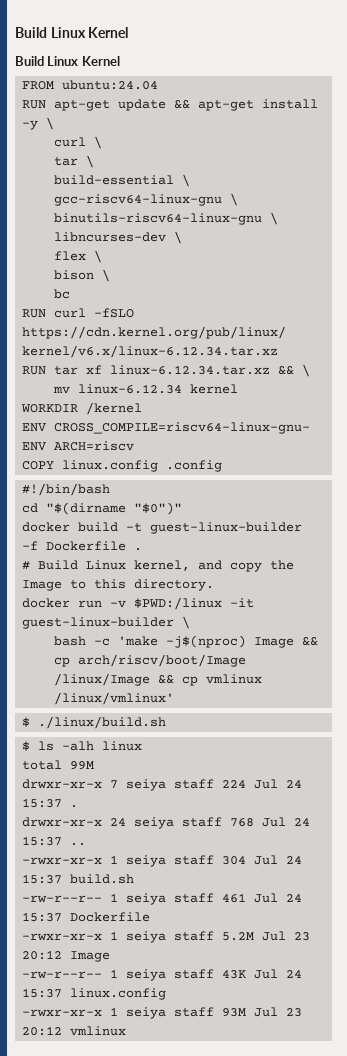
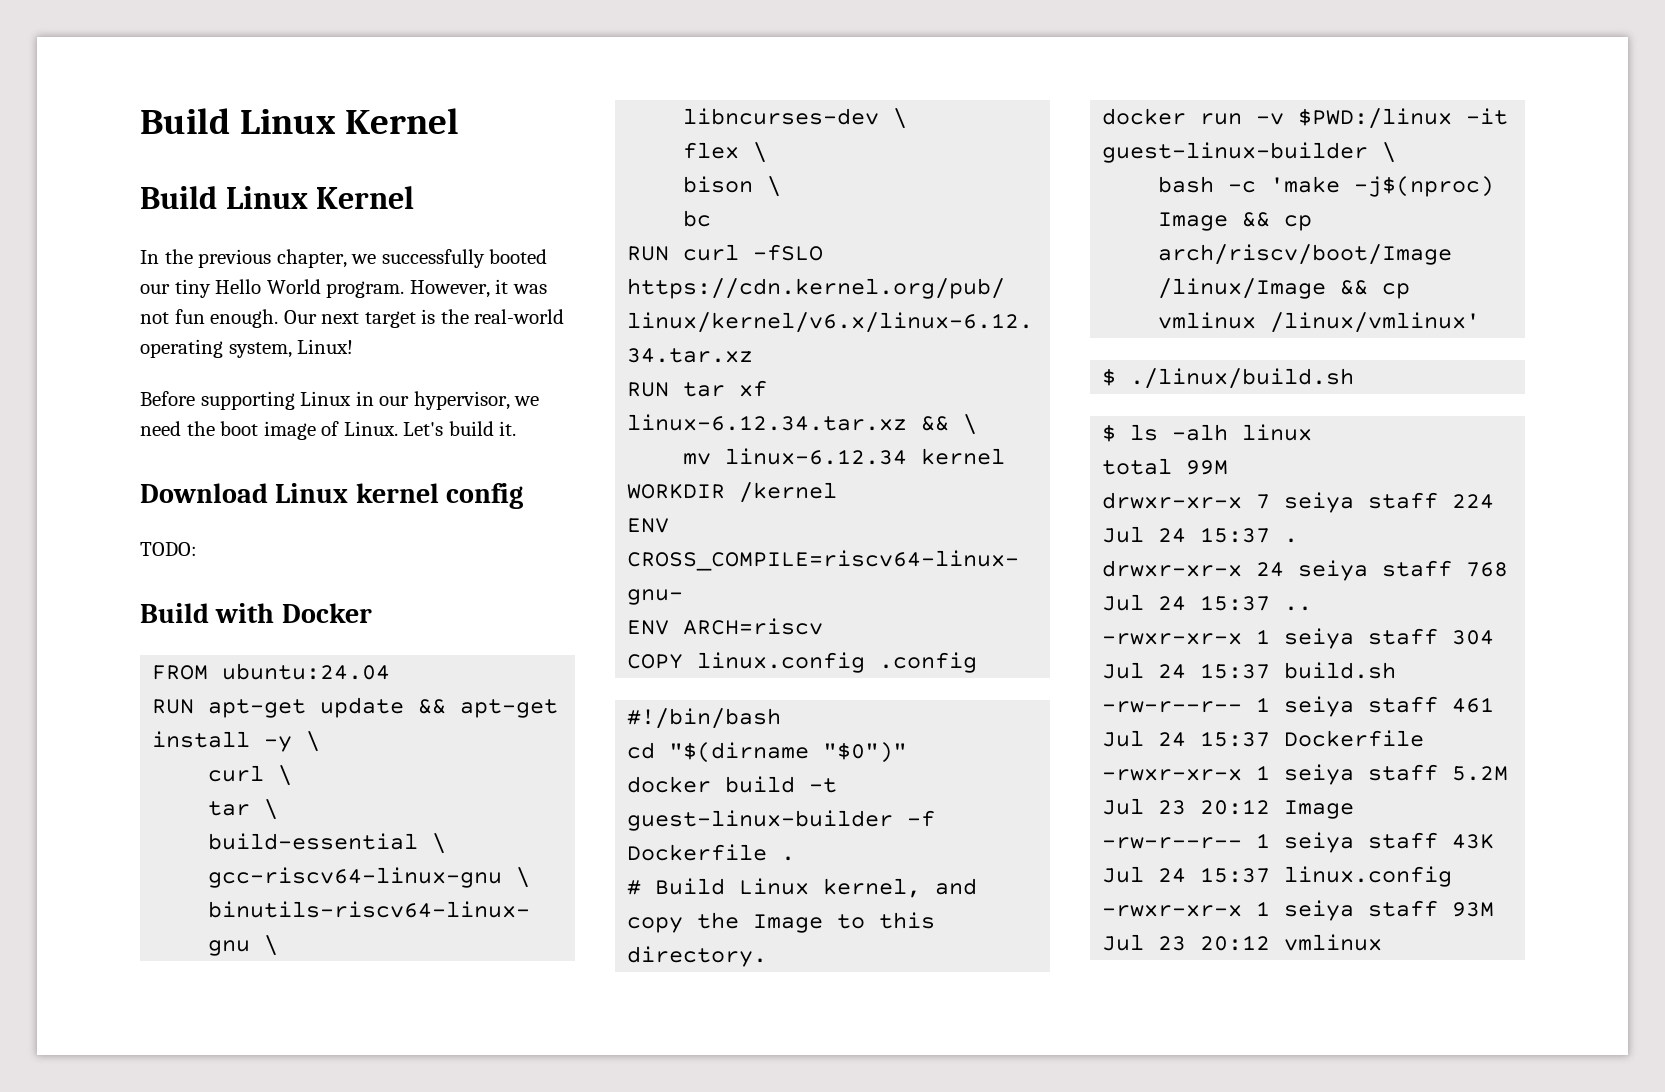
+ In the previous chapter, we successfully booted our tiny Hello World program. However, it was not fun enough. Our next target is the real-world operating system, Linux!
+ Before supporting Linux in our hypervisor, we need the boot image of Linux. Let's build it.
+ Download Linux kernel config
+ TODO:
+ Build with Docker

